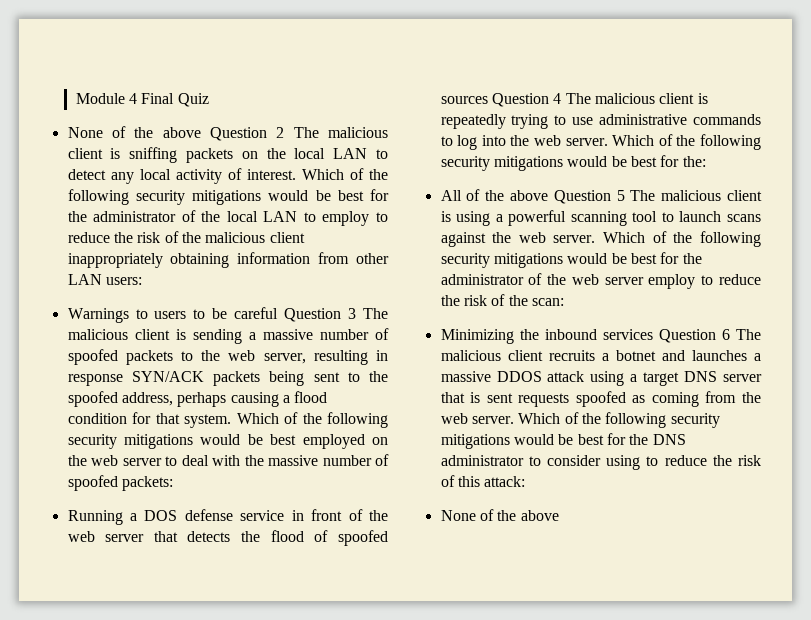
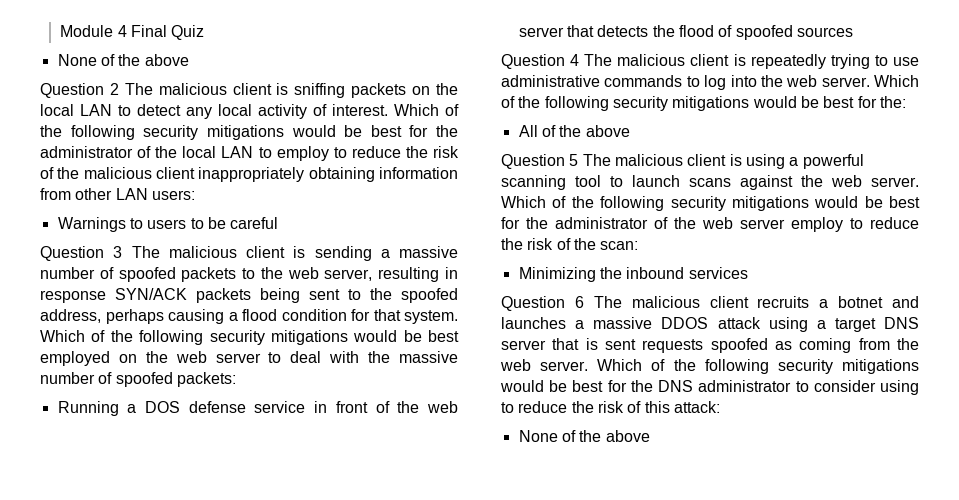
  Module 4 Final Quiz
- None of the above Question 2 The malicious client is sniffing packets on the local LAN to detect any local activity of interest.
+ None of the above
+ Question 2 The malicious client is sniffing packets on the local LAN to detect any local activity of interest.
- Warnings to users to be careful Question 3 The malicious client is sending a massive number of spoofed packets to the web server, resulting in response SYN/ACK packets being sent to the spoofed address, perhaps causing a flood condition for that system.
+ Warnings to users to be careful
+ Question 3 The malicious client is sending a massive number of spoofed packets to the web server, resulting in response SYN/ACK packets being sent to the spoofed address, perhaps causing a flood condition for that system.
- Running a DOS defense service in front of the web server that detects the flood of spoofed sources Question 4 The malicious client is repeatedly trying to use administrative commands to log into the web server.
+ Running a DOS defense service in front of the web server that detects the flood of spoofed sources
+ Question 4 The malicious client is repeatedly trying to use administrative commands to log into the web server.
- All of the above Question 5 The malicious client is using a powerful scanning tool to launch scans against the web server.
+ All of the above
+ Question 5 The malicious client is using a powerful scanning tool to launch scans against the web server.
- Minimizing the inbound services Question 6 The malicious client recruits a botnet and launches a massive DDOS attack using a target DNS server that is sent requests spoofed as coming from the web server.
+ Minimizing the inbound services
+ Question 6 The malicious client recruits a botnet and launches a massive DDOS attack using a target DNS server that is sent requests spoofed as coming from the web server.

